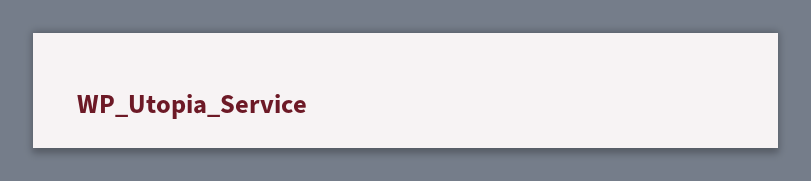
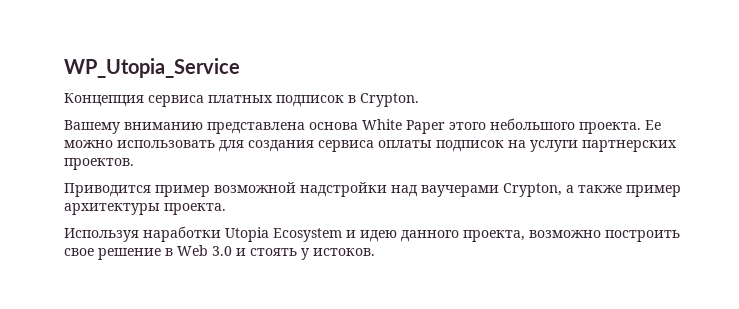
+ Концепция сервиса платных подписок в Crypton.
+ Вашему вниманию представлена основа White Paper этого небольшого проекта. Ее можно использовать для создания сервиса оплаты подписок на услуги партнерских проектов.
+ Приводится пример возможной надстройки над ваучерами Crypton, а также пример архитектуры проекта.
+ Используя наработки Utopia Ecosystem и идею данного проекта, возможно построить свое решение в Web 3.0 и стоять у истоков.

